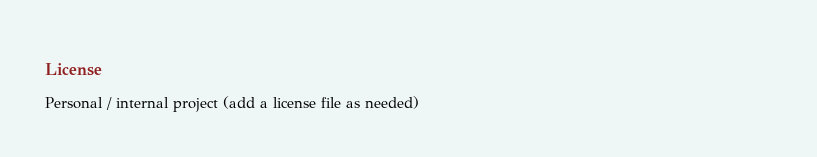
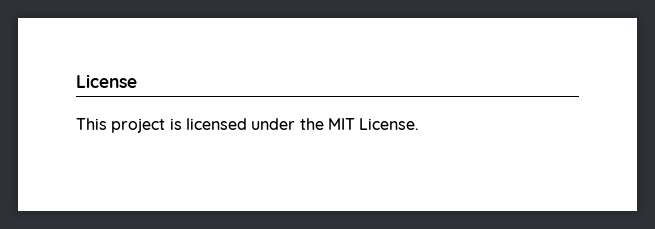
- Personal / internal project (add a license file as needed)
+ This project is licensed under the MIT License.

